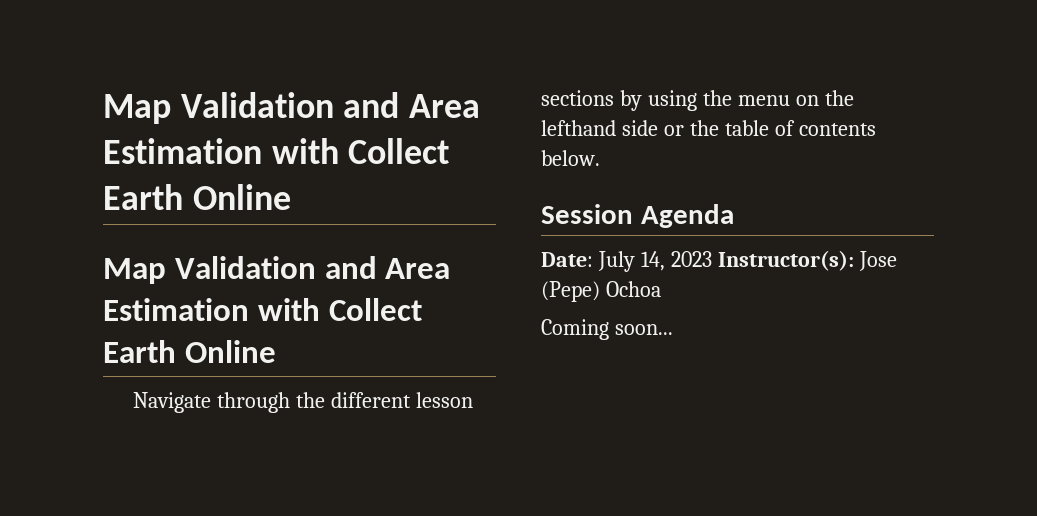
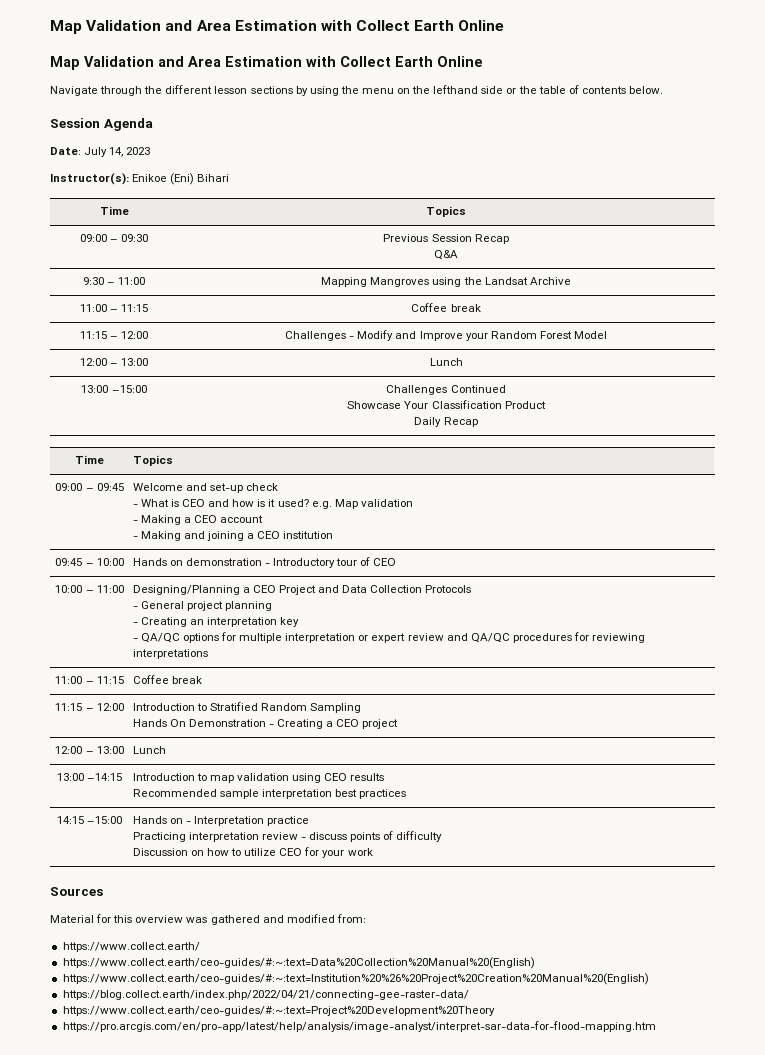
- Date: July 14, 2023 Instructor(s): Jose (Pepe) Ochoa
- Coming soon...
+ Date: July 14, 2023
+ Instructor(s): Enikoe (Eni) Bihari
+ Time | Topics
+ 09:00 – 09:30 | Previous Session Recap
+ Q&A
+ 9:30 – 11:00 | Mapping Mangroves using the Landsat Archive
+ 11:00 – 11:15 | Coffee break
+ 11:15 – 12:00 | Challenges - Modify and Improve your Random Forest Model
+ 12:00 – 13:00 | Lunch
+ 13:00 –15:00 | Challenges Continued
+ Showcase Your Classification Product
+ Daily Recap
+ Time | Topics
+ 09:00 – 09:45 | Welcome and set-up check
+ - What is CEO and how is it used? e.g. Map validation
+ - Making a CEO account
+ - Making and joining a CEO institution
+ 09:45 – 10:00 | Hands on demonstration - Introductory tour of CEO
+ 10:00 – 11:00 | Designing/Planning a CEO Project and Data Collection Protocols
+ - General project planning
+ - Creating an interpretation key
+ - QA/QC options for multiple interpretation or expert review and QA/QC procedures for reviewing interpretations
+ 11:00 – 11:15 | Coffee break
+ 11:15 – 12:00 | Introduction to Stratified Random Sampling
+ Hands On Demonstration - Creating a CEO project
+ 12:00 – 13:00 | Lunch
+ 13:00 –14:15 | Introduction to map validation using CEO results
+ Recommended sample interpretation best practices
+ 14:15 –15:00 | Hands on - Interpretation practice
+ Practicing interpretation review - discuss points of difficulty
+ Discussion on how to utilize CEO for your work
+ Sources
+ Material for this overview was gathered and modified from:
+ https://www.collect.earth/
+ https://www.collect.earth/ceo-guides/#:~:text=Data%20Collection%20Manual%20(English)
+ https://www.collect.earth/ceo-guides/#:~:text=Institution%20%26%20Project%20Creation%20Manual%20(English)
+ https://blog.collect.earth/index.php/2022/04/21/connecting-gee-raster-data/
+ https://www.collect.earth/ceo-guides/#:~:text=Project%20Development%20Theory
+ https://pro.arcgis.com/en/pro-app/latest/help/analysis/image-analyst/interpret-sar-data-for-flood-mapping.htm

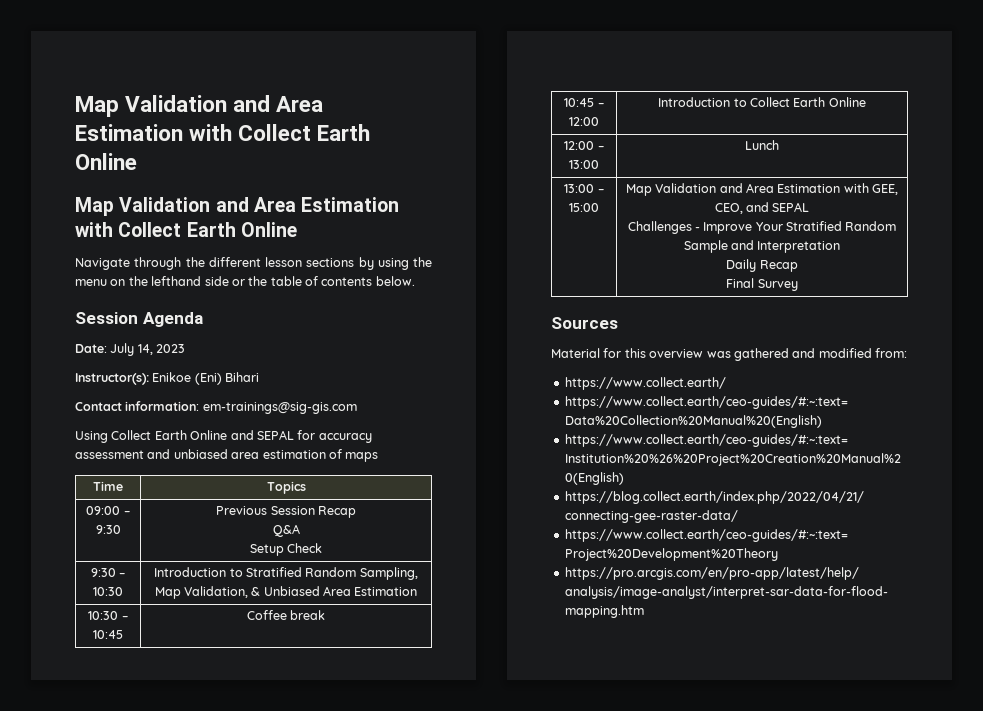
  Instructor(s): Enikoe (Eni) Bihari
+ Contact information: em-trainings@sig-gis.com
+ Using Collect Earth Online and SEPAL for accuracy assessment and unbiased area estimation of maps
  Time | Topics
- 09:00 – 09:30 | Previous Session Recap
+ 09:00 – 9:30 | Previous Session Recap
  Q&A
+ Setup Check
- 9:30 – 11:00 | Mapping Mangroves using the Landsat Archive
- 11:00 – 11:15 | Coffee break
- 11:15 – 12:00 | Challenges - Modify and Improve your Random Forest Model
+ 9:30 – 10:30 | Introduction to Stratified Random Sampling, Map Validation, & Unbiased Area Estimation
+ 10:30 – 10:45 | Coffee break
+ 10:45 – 12:00 | Introduction to Collect Earth Online
  12:00 – 13:00 | Lunch
- 13:00 –15:00 | Challenges Continued
- Showcase Your Classification Product
+ 13:00 – 15:00 | Map Validation and Area Estimation with GEE, CEO, and SEPAL
+ Challenges - Improve Your Stratified Random Sample and Interpretation
  Daily Recap
- Time | Topics
- 09:00 – 09:45 | Welcome and set-up check
- - What is CEO and how is it used? e.g. Map validation
- - Making a CEO account
- - Making and joining a CEO institution
- 09:45 – 10:00 | Hands on demonstration - Introductory tour of CEO
- 10:00 – 11:00 | Designing/Planning a CEO Project and Data Collection Protocols
- - General project planning
- - Creating an interpretation key
- - QA/QC options for multiple interpretation or expert review and QA/QC procedures for reviewing interpretations
- 11:00 – 11:15 | Coffee break
- 11:15 – 12:00 | Introduction to Stratified Random Sampling
- Hands On Demonstration - Creating a CEO project
- 12:00 – 13:00 | Lunch
- 13:00 –14:15 | Introduction to map validation using CEO results
- Recommended sample interpretation best practices
- 14:15 –15:00 | Hands on - Interpretation practice
- Practicing interpretation review - discuss points of difficulty
- Discussion on how to utilize CEO for your work
+ Final Survey

